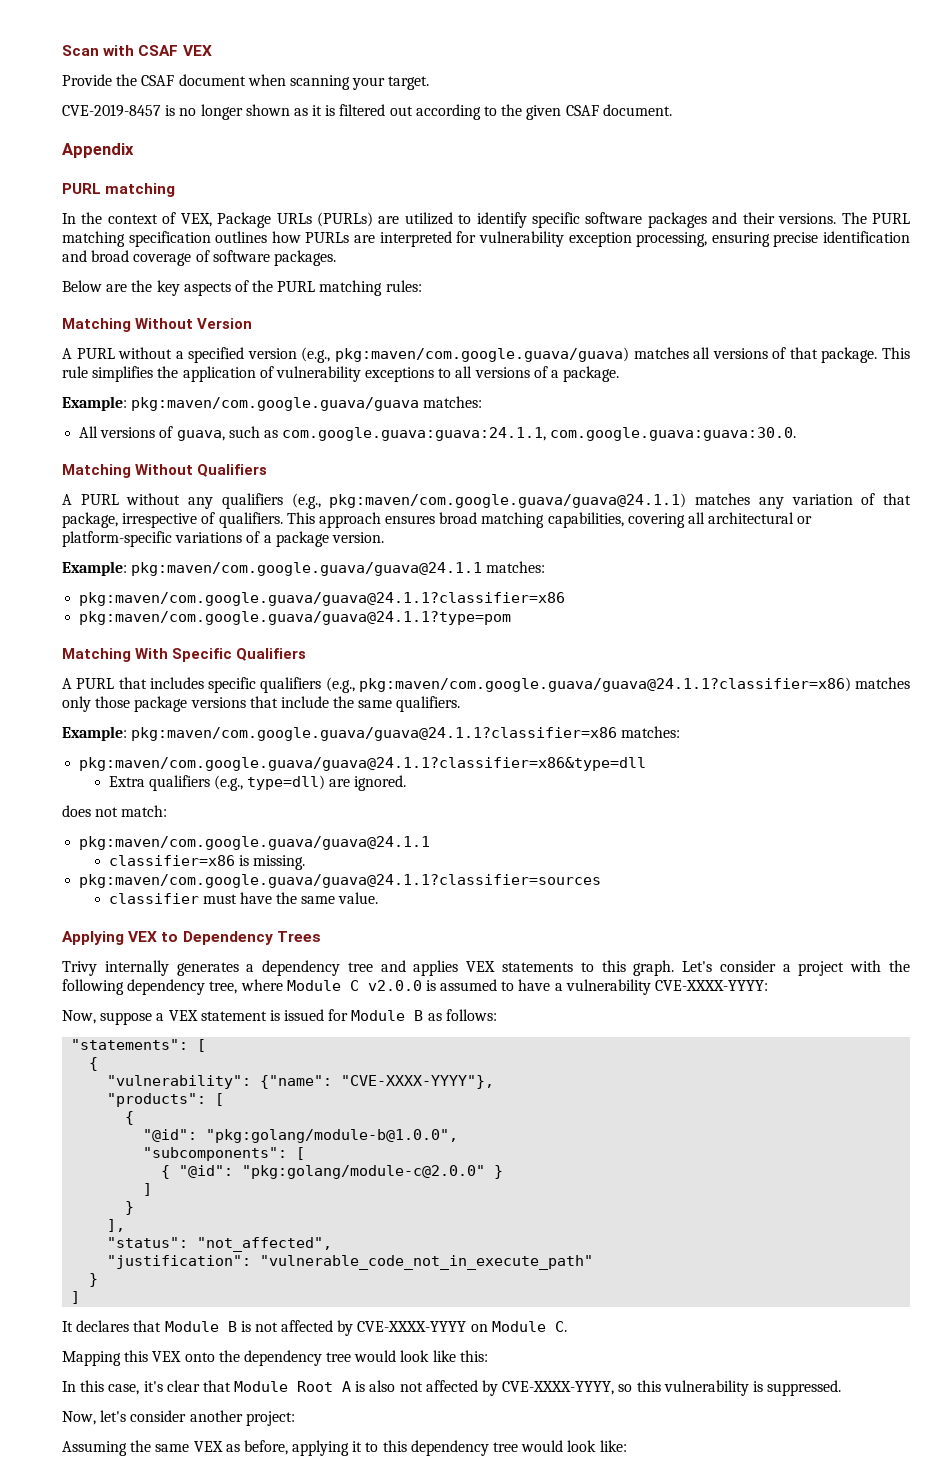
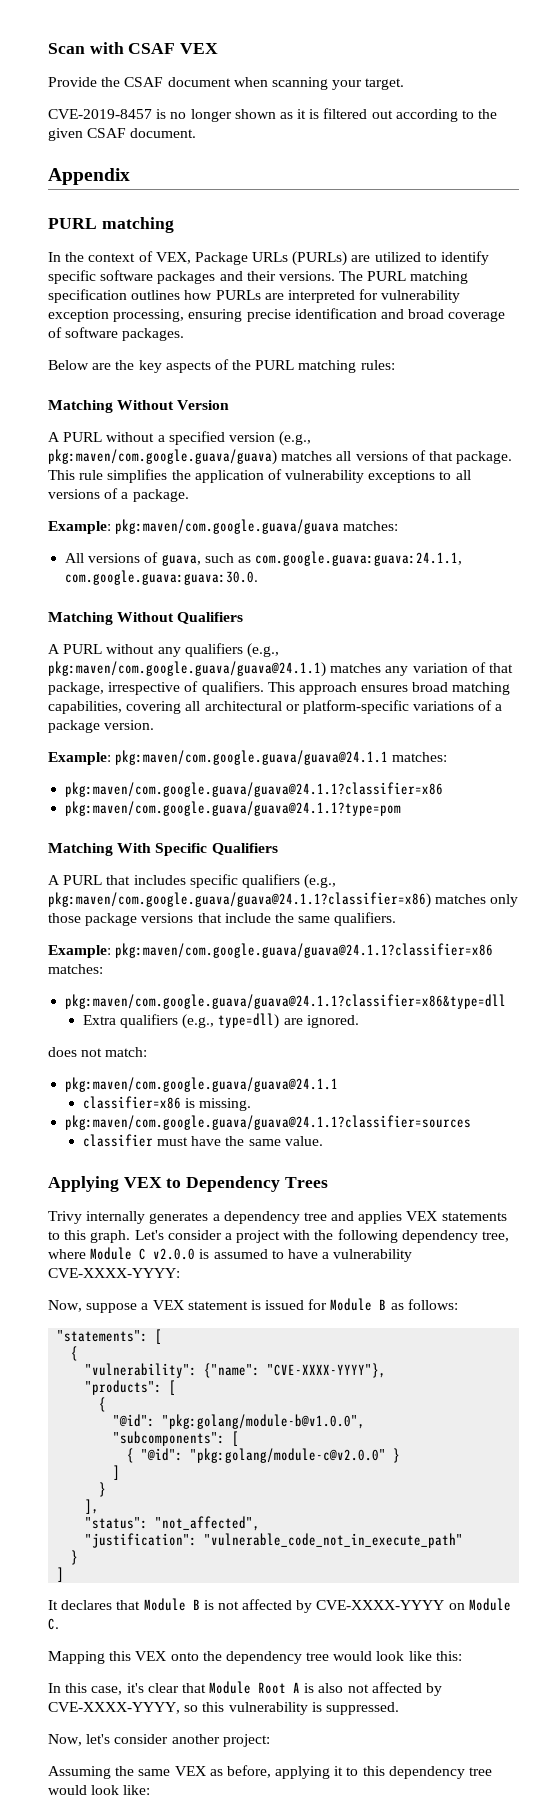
- "@id": "pkg:golang/module-b@1.0.0",
+ "@id": "pkg:golang/module-b@v1.0.0",
- { "@id": "pkg:golang/module-c@2.0.0" }
+ { "@id": "pkg:golang/module-c@v2.0.0" }

